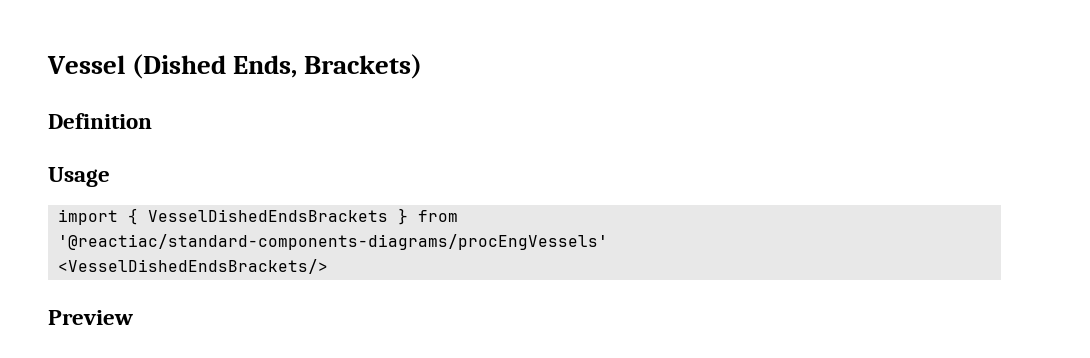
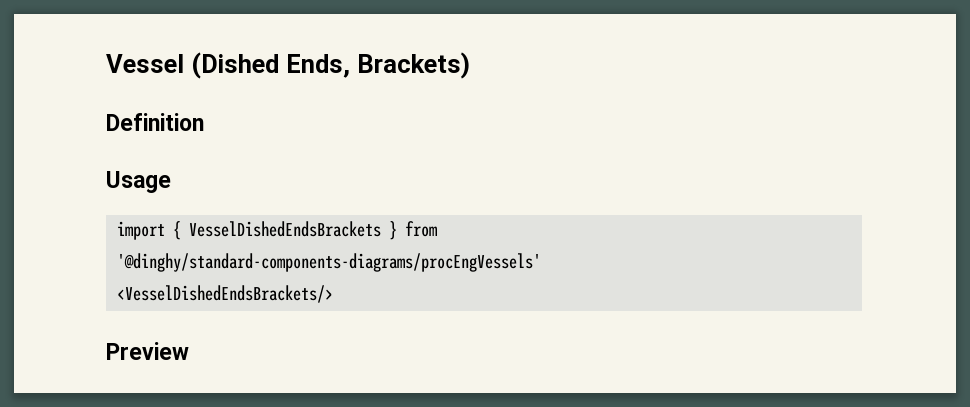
- import { VesselDishedEndsBrackets } from '@reactiac/standard-components-diagrams/procEngVessels'
+ import { VesselDishedEndsBrackets } from '@dinghy/standard-components-diagrams/procEngVessels'

